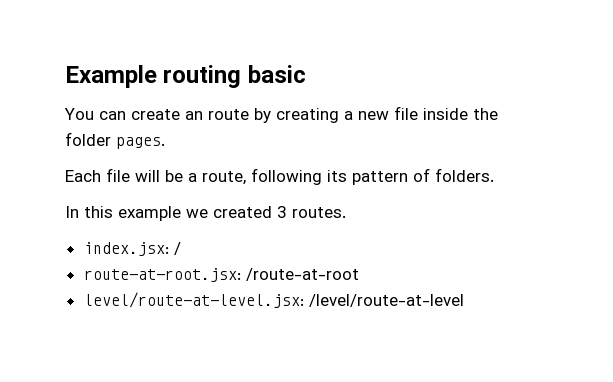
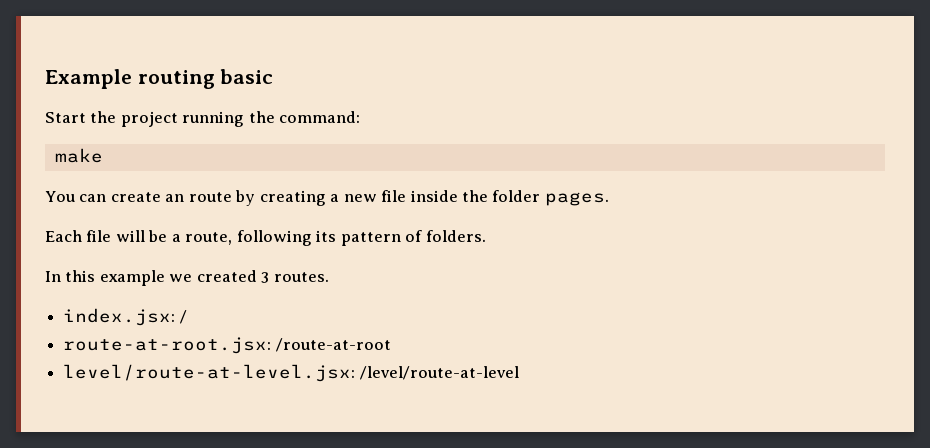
+ Start the project running the command:
+ make

